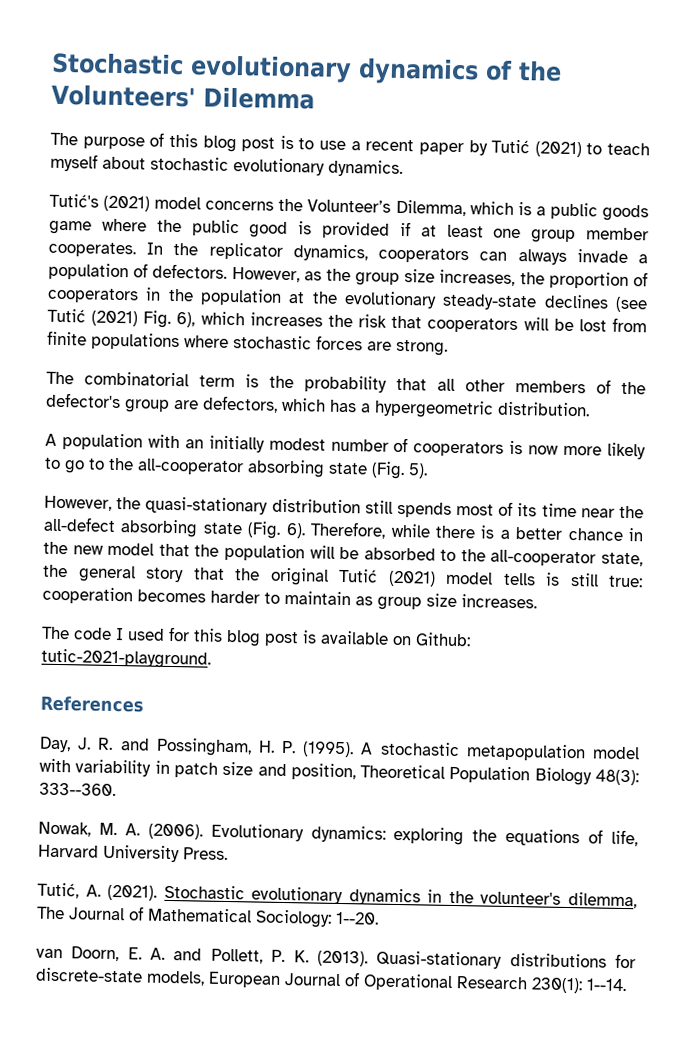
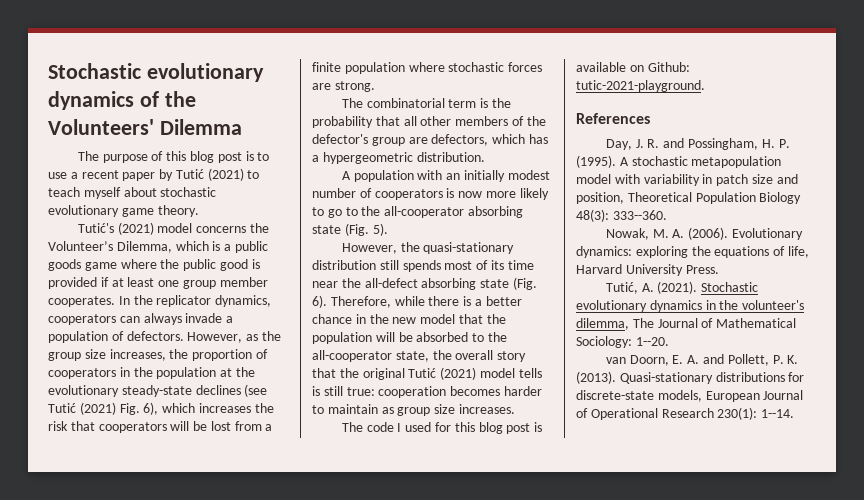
- The purpose of this blog post is to use a recent paper by Tutić (2021) to teach myself about stochastic evolutionary dynamics.
+ The purpose of this blog post is to use a recent paper by Tutić (2021) to teach myself about stochastic evolutionary game theory.
- However, as the group size increases, the proportion of cooperators in the population at the evolutionary steady-state declines (see Tutić (2021) Fig. 6), which increases the risk that cooperators will be lost from finite populations where stochastic forces are strong.
+ However, as the group size increases, the proportion of cooperators in the population at the evolutionary steady-state declines (see Tutić (2021) Fig. 6), which increases the risk that cooperators will be lost from a finite population where stochastic forces are strong.
- Therefore, while there is a better chance in the new model that the population will be absorbed to the all-cooperator state, the general story that the original Tutić (2021) model tells is still true: cooperation becomes harder to maintain as group size increases.
+ Therefore, while there is a better chance in the new model that the population will be absorbed to the all-cooperator state, the overall story that the original Tutić (2021) model tells is still true: cooperation becomes harder to maintain as group size increases.

